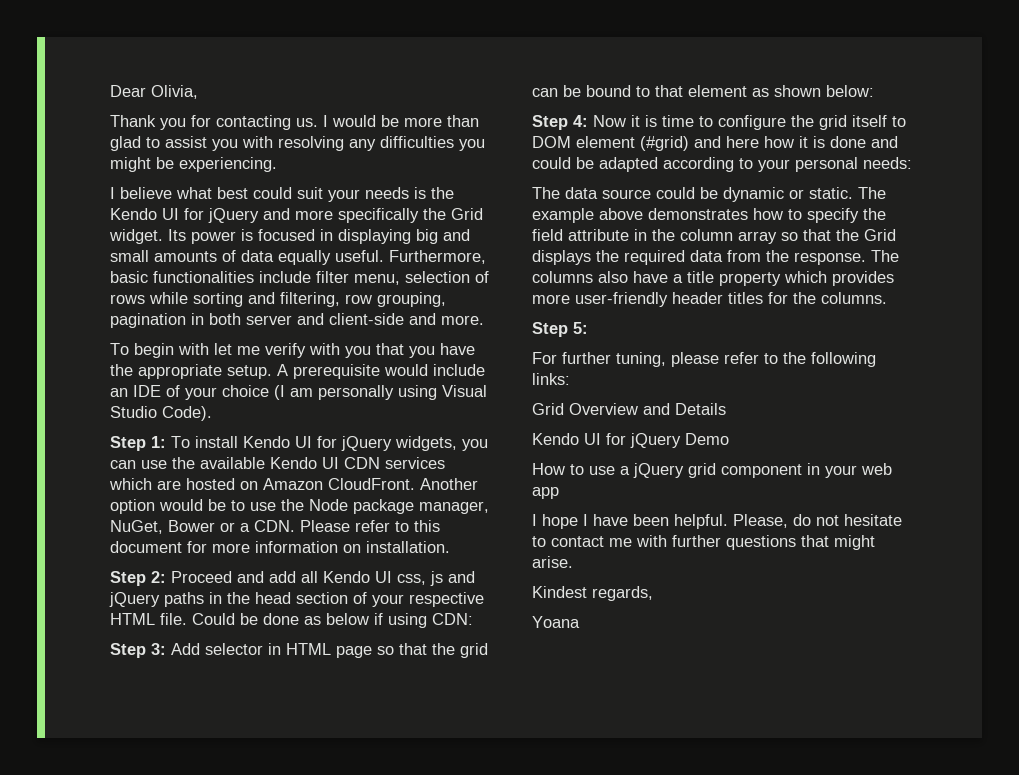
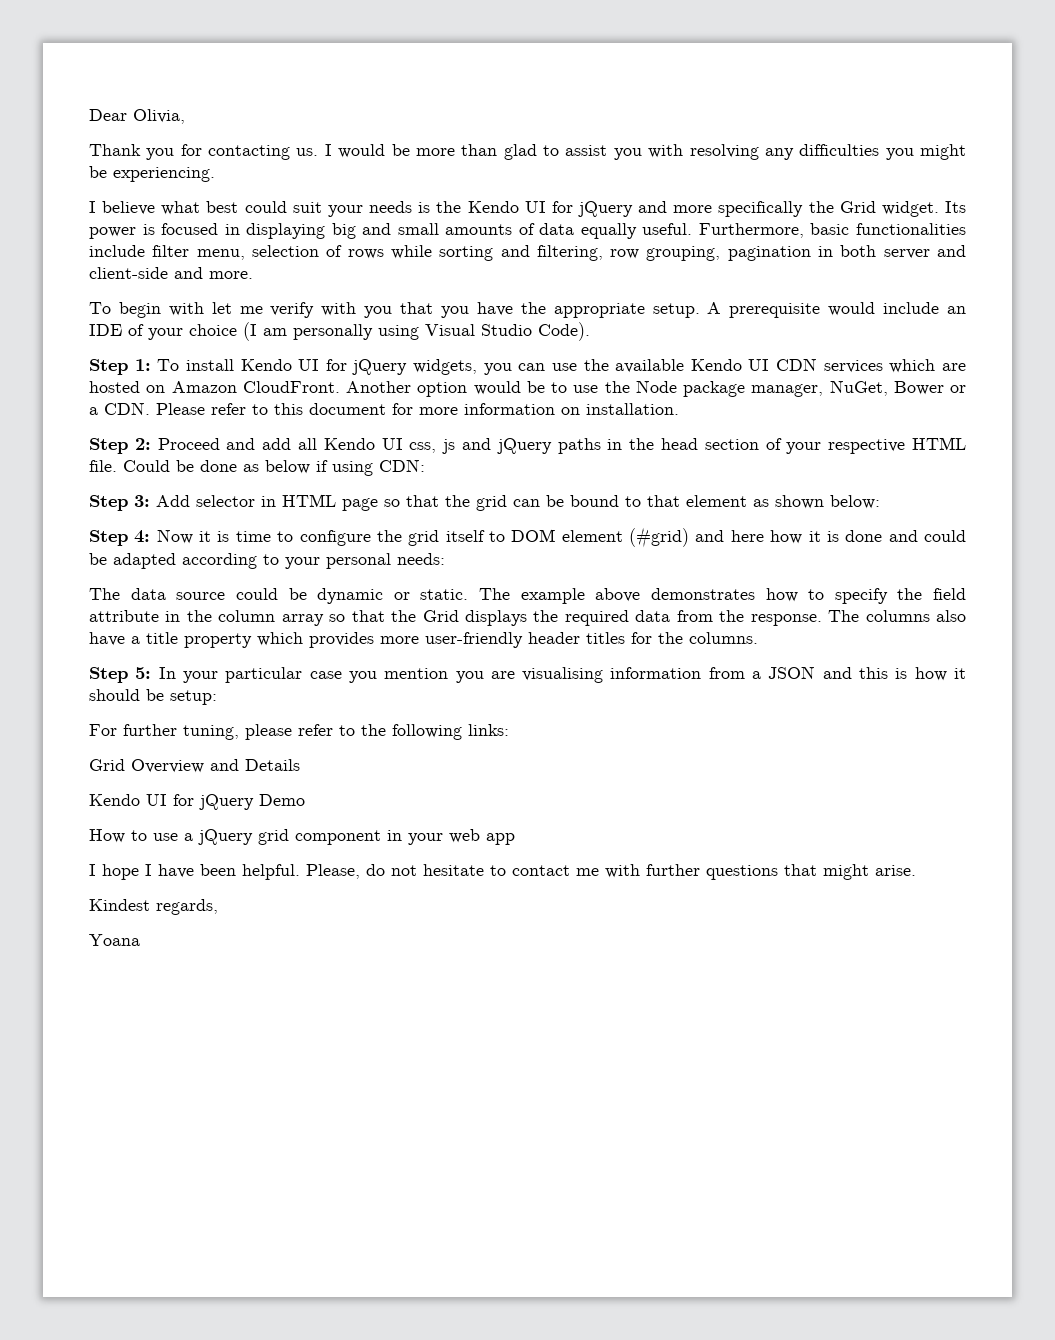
- Step 5:
+ Step 5: In your particular case you mention you are visualising information from a JSON and this is how it should be setup:

